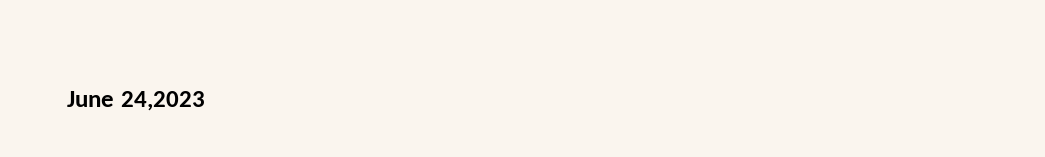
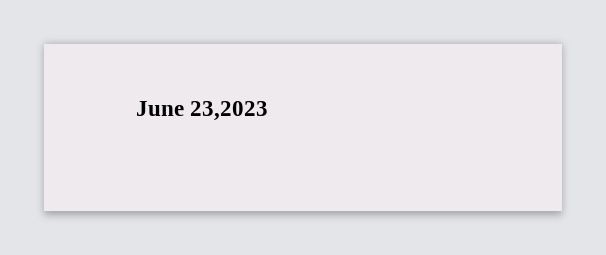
- June 24,2023
+ June 23,2023

